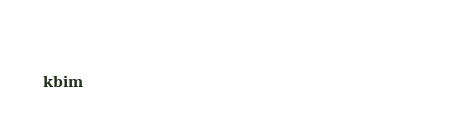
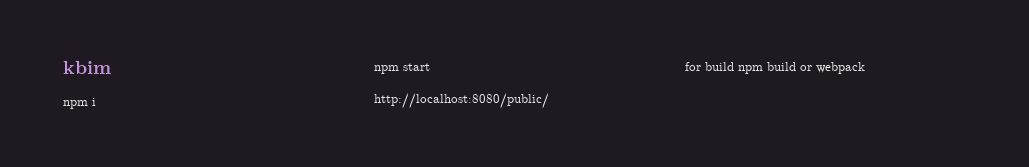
+ npm i
+ npm start
+ http://localhost:8080/public/
+ for build npm build or webpack

